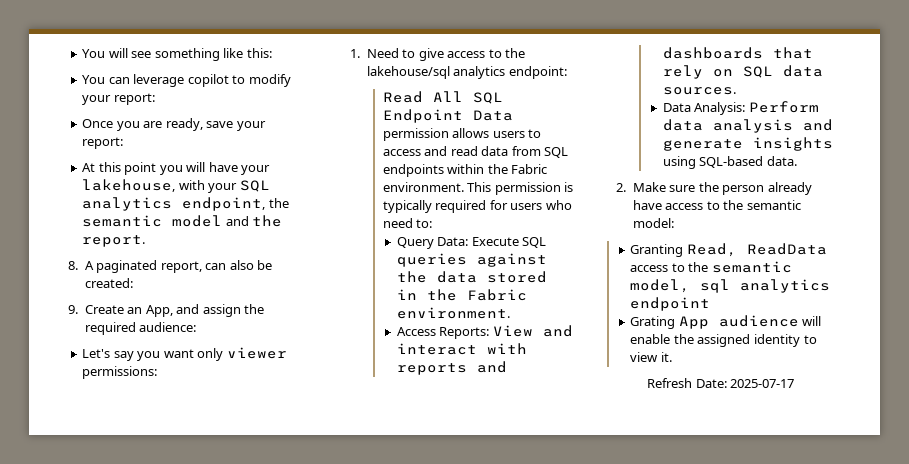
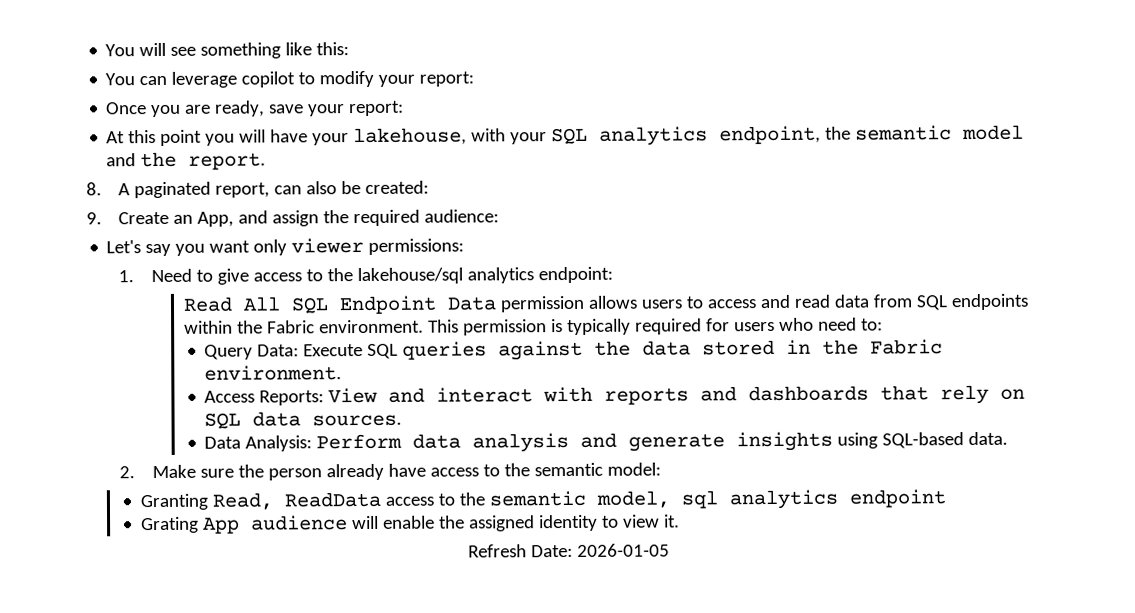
- Refresh Date: 2025-07-17
+ Refresh Date: 2026-01-05

